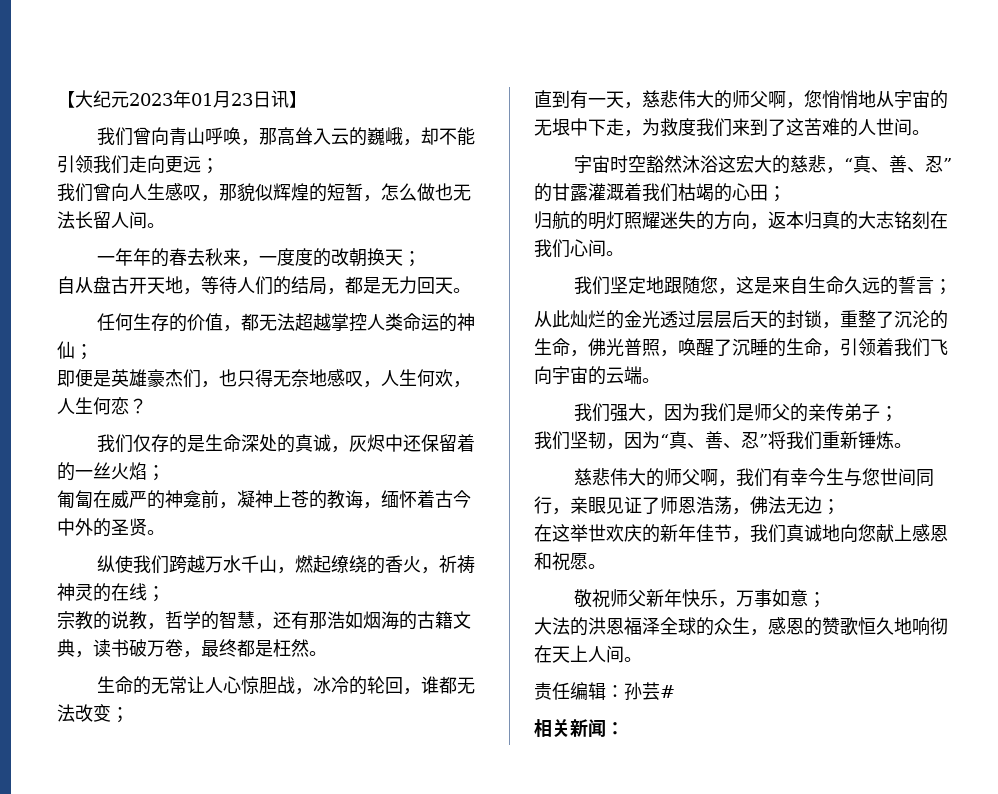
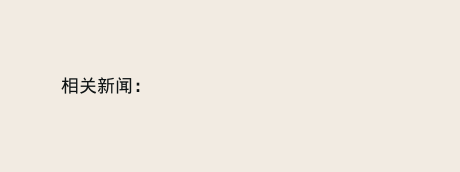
- 【大纪元2023年01月23日讯】
- 我们曾向青山呼唤，那高耸入云的巍峨，却不能引领我们走向更远；
- 我们曾向人生感叹，那貌似辉煌的短暂，怎么做也无法长留人间。
- 一年年的春去秋来，一度度的改朝换天；
- 自从盘古开天地，等待人们的结局，都是无力回天。
- 任何生存的价值，都无法超越掌控人类命运的神仙；
- 即便是英雄豪杰们，也只得无奈地感叹，人生何欢，人生何恋？
- 我们仅存的是生命深处的真诚，灰烬中还保留着的一丝火焰；
- 匍匐在威严的神龛前，凝神上苍的教诲，缅怀着古今中外的圣贤。
- 纵使我们跨越万水千山，燃起缭绕的香火，祈祷神灵的在线；
- 宗教的说教，哲学的智慧，还有那浩如烟海的古籍文典，读书破万卷，最终都是枉然。
- 生命的无常让人心惊胆战，冰冷的轮回，谁都无法改变；
- 直到有一天，慈悲伟大的师父啊，您悄悄地从宇宙的无垠中下走，为救度我们来到了这苦难的人世间。
- 宇宙时空豁然沐浴这宏大的慈悲，“真、善、忍”的甘露灌溉着我们枯竭的心田；
- 归航的明灯照耀迷失的方向，返本归真的大志铭刻在我们心间。
- 我们坚定地跟随您，这是来自生命久远的誓言；
- 从此灿烂的金光透过层层后天的封锁，重整了沉沦的生命，佛光普照，唤醒了沉睡的生命，引领着我们飞向宇宙的云端。
- 我们强大，因为我们是师父的亲传弟子；
- 我们坚韧，因为“真、善、忍”将我们重新锤炼。
- 慈悲伟大的师父啊，我们有幸今生与您世间同行，亲眼见证了师恩浩荡，佛法无边；
- 在这举世欢庆的新年佳节，我们真诚地向您献上感恩和祝愿。
- 敬祝师父新年快乐，万事如意；
- 大法的洪恩福泽全球的众生，感恩的赞歌恒久地响彻在天上人间。
- 责任编辑：孙芸#

